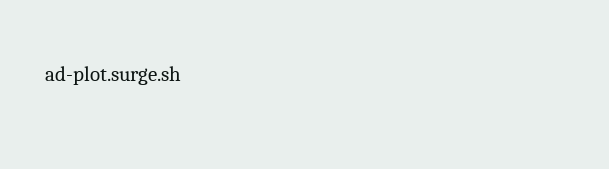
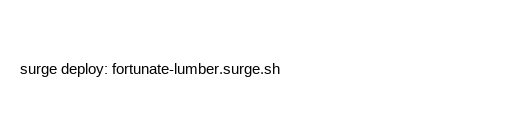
- ad-plot.surge.sh
+ surge deploy: fortunate-lumber.surge.sh

